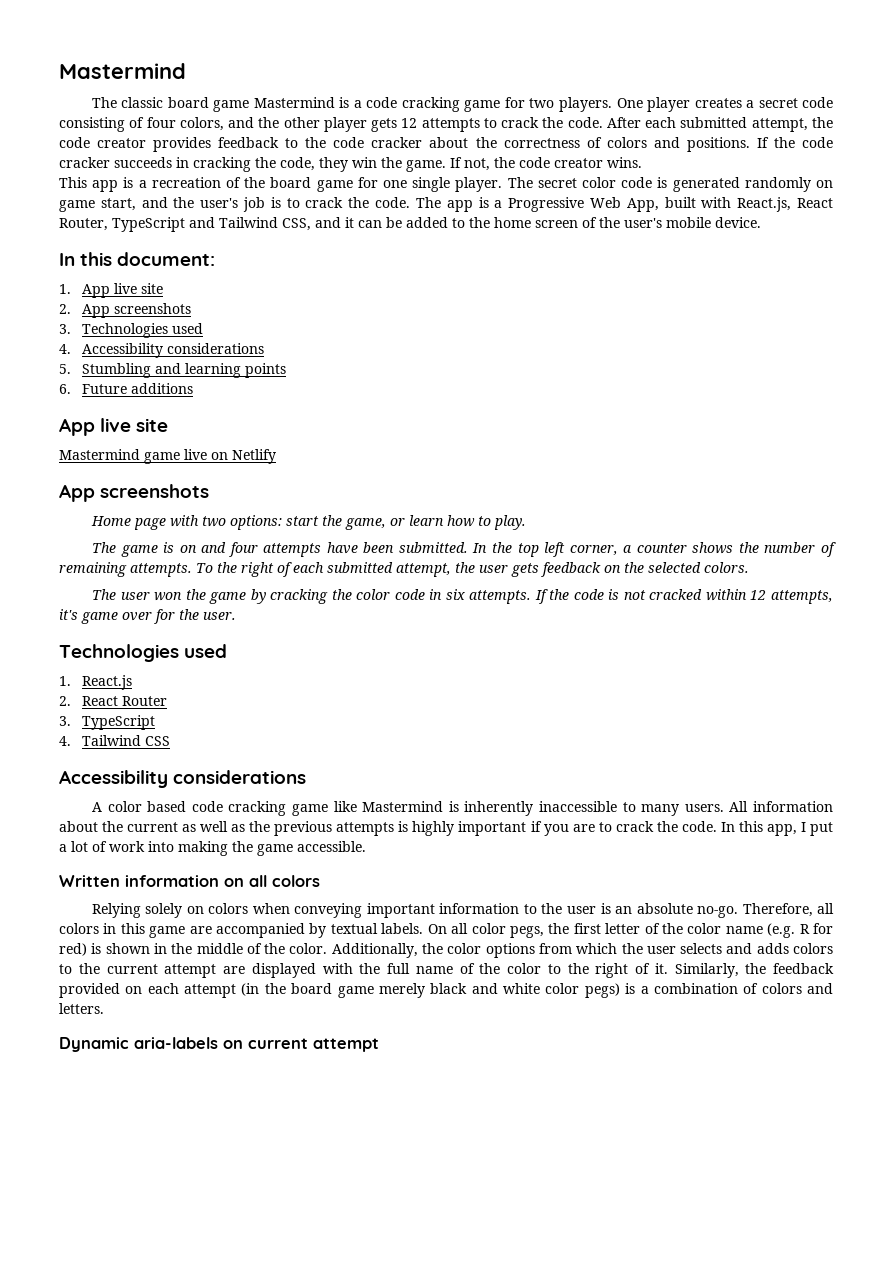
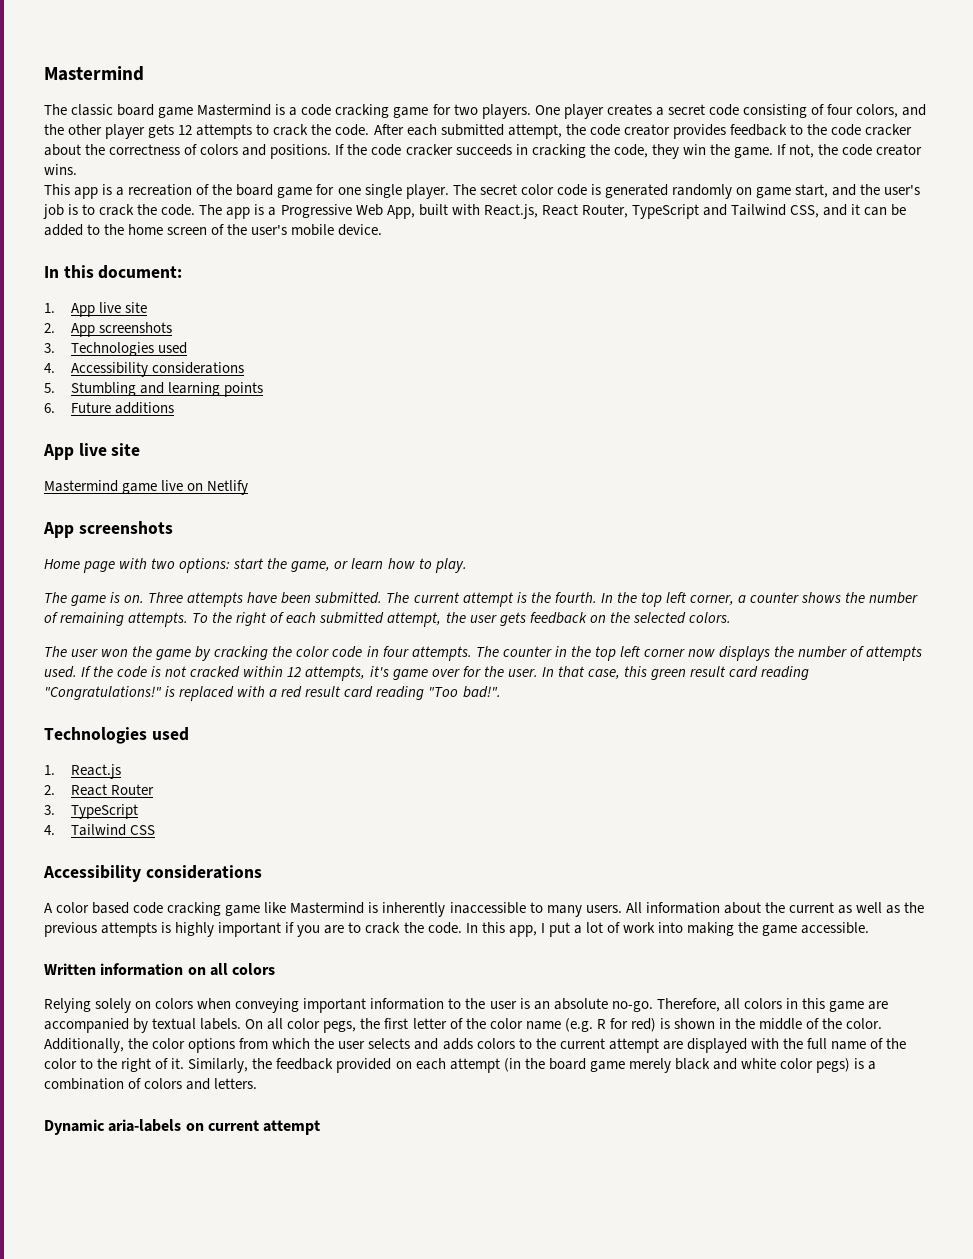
- The game is on and four attempts have been submitted.
+ The game is on. Three attempts have been submitted.
+ The current attempt is the fourth.
- The user won the game by cracking the color code in six attempts.
+ The user won the game by cracking the color code in four attempts. The counter in the top left corner now displays the number of attempts used.
+ In that case, this green result card reading "Congratulations!" is replaced with a red result card reading "Too bad!".

